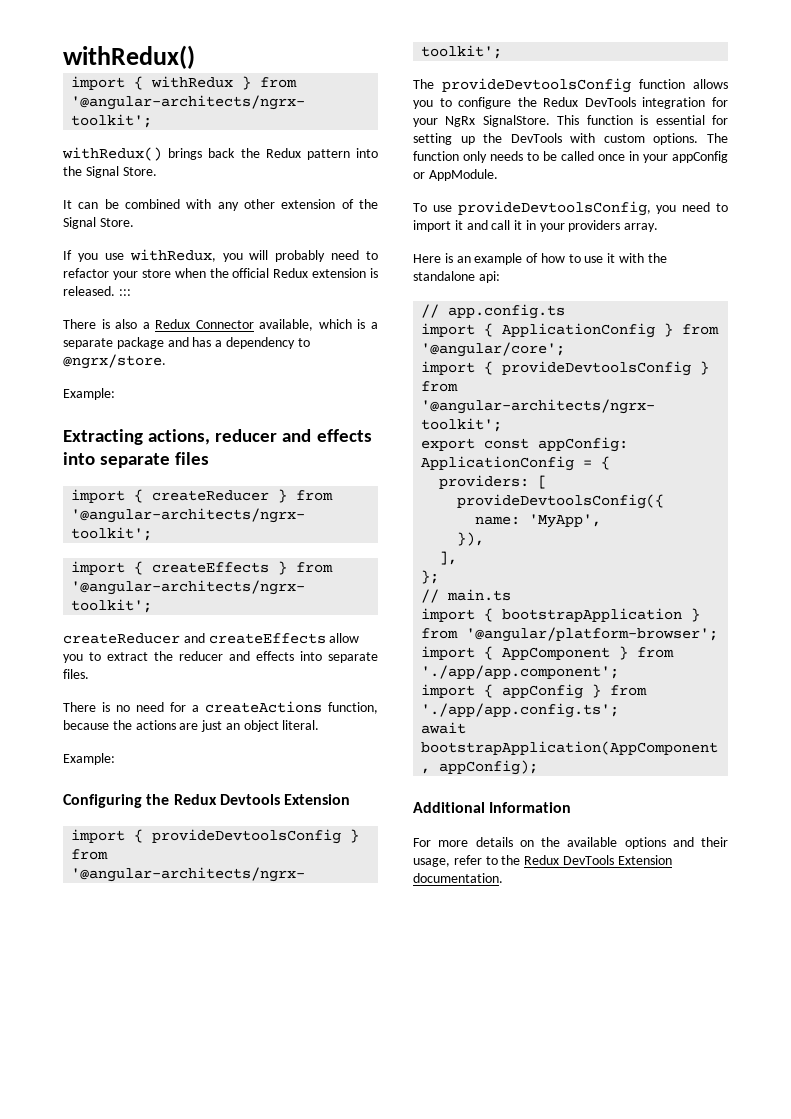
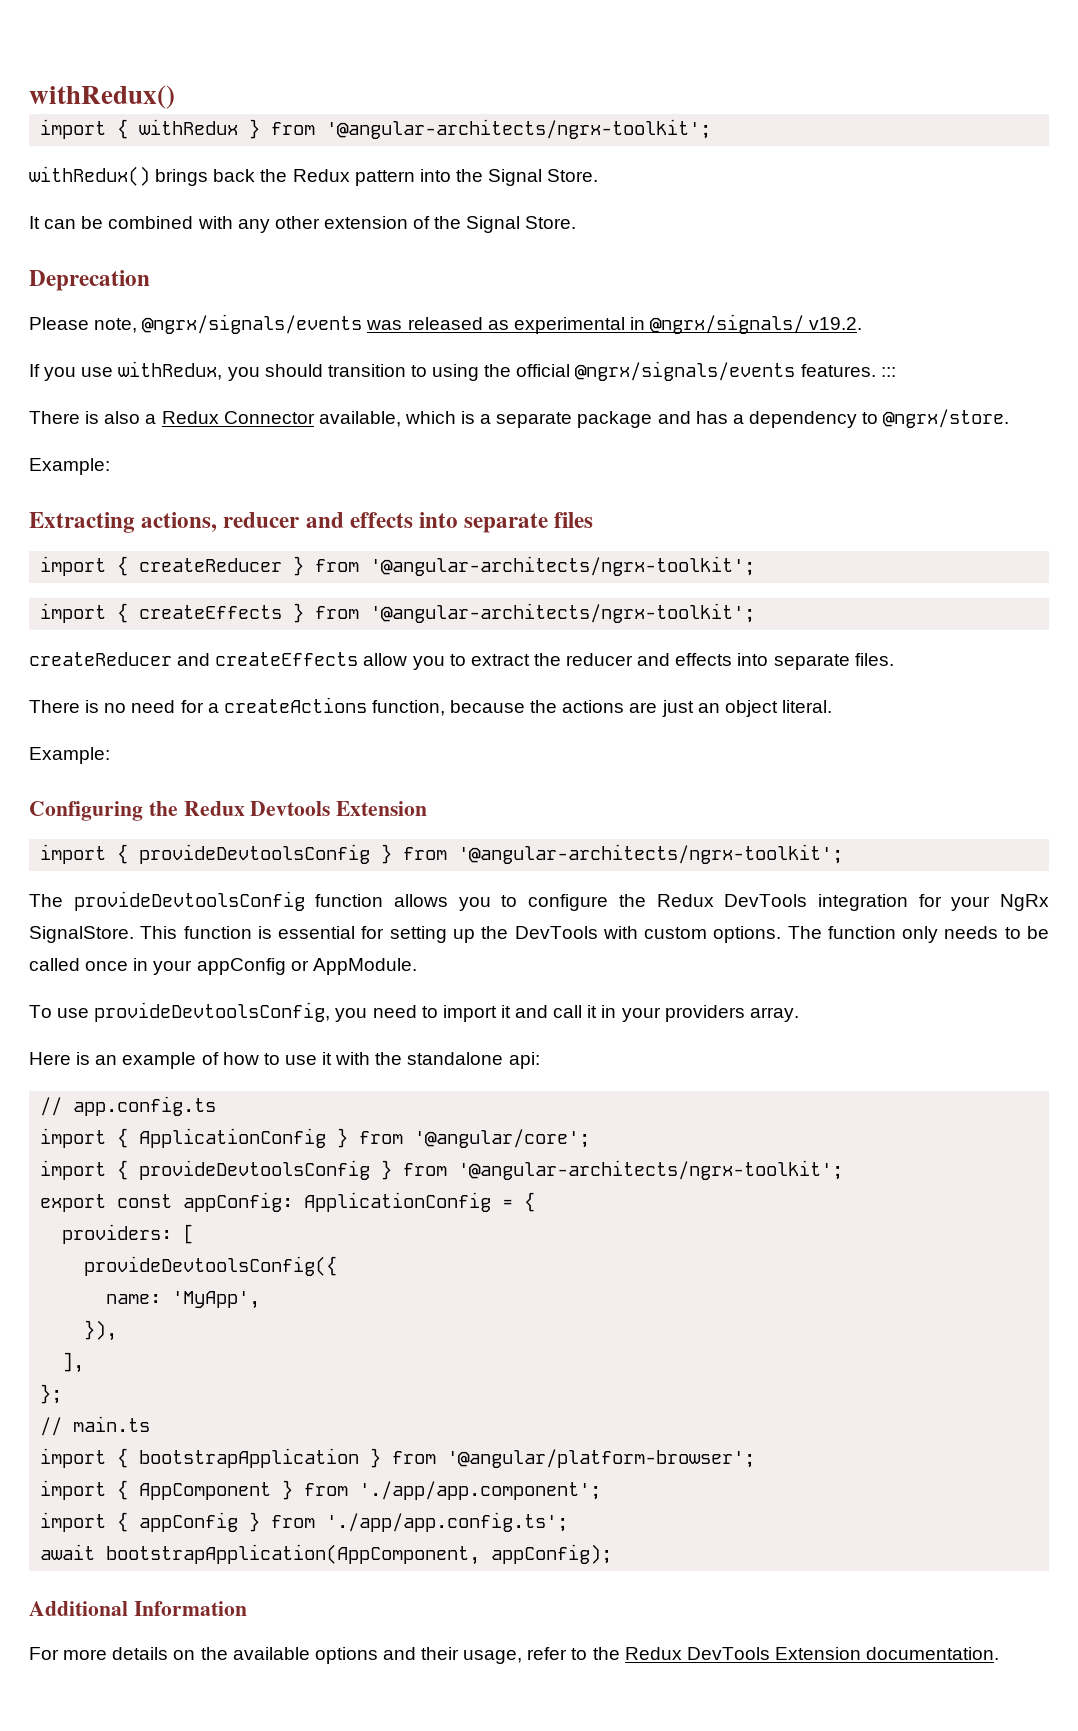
+ Deprecation
+ Please note, @ngrx/signals/events was released as experimental in @ngrx/signals/ v19.2.
- If you use withRedux, you will probably need to refactor your store when the official Redux extension is released. :::
+ If you use withRedux, you should transition to using the official @ngrx/signals/events features. :::

